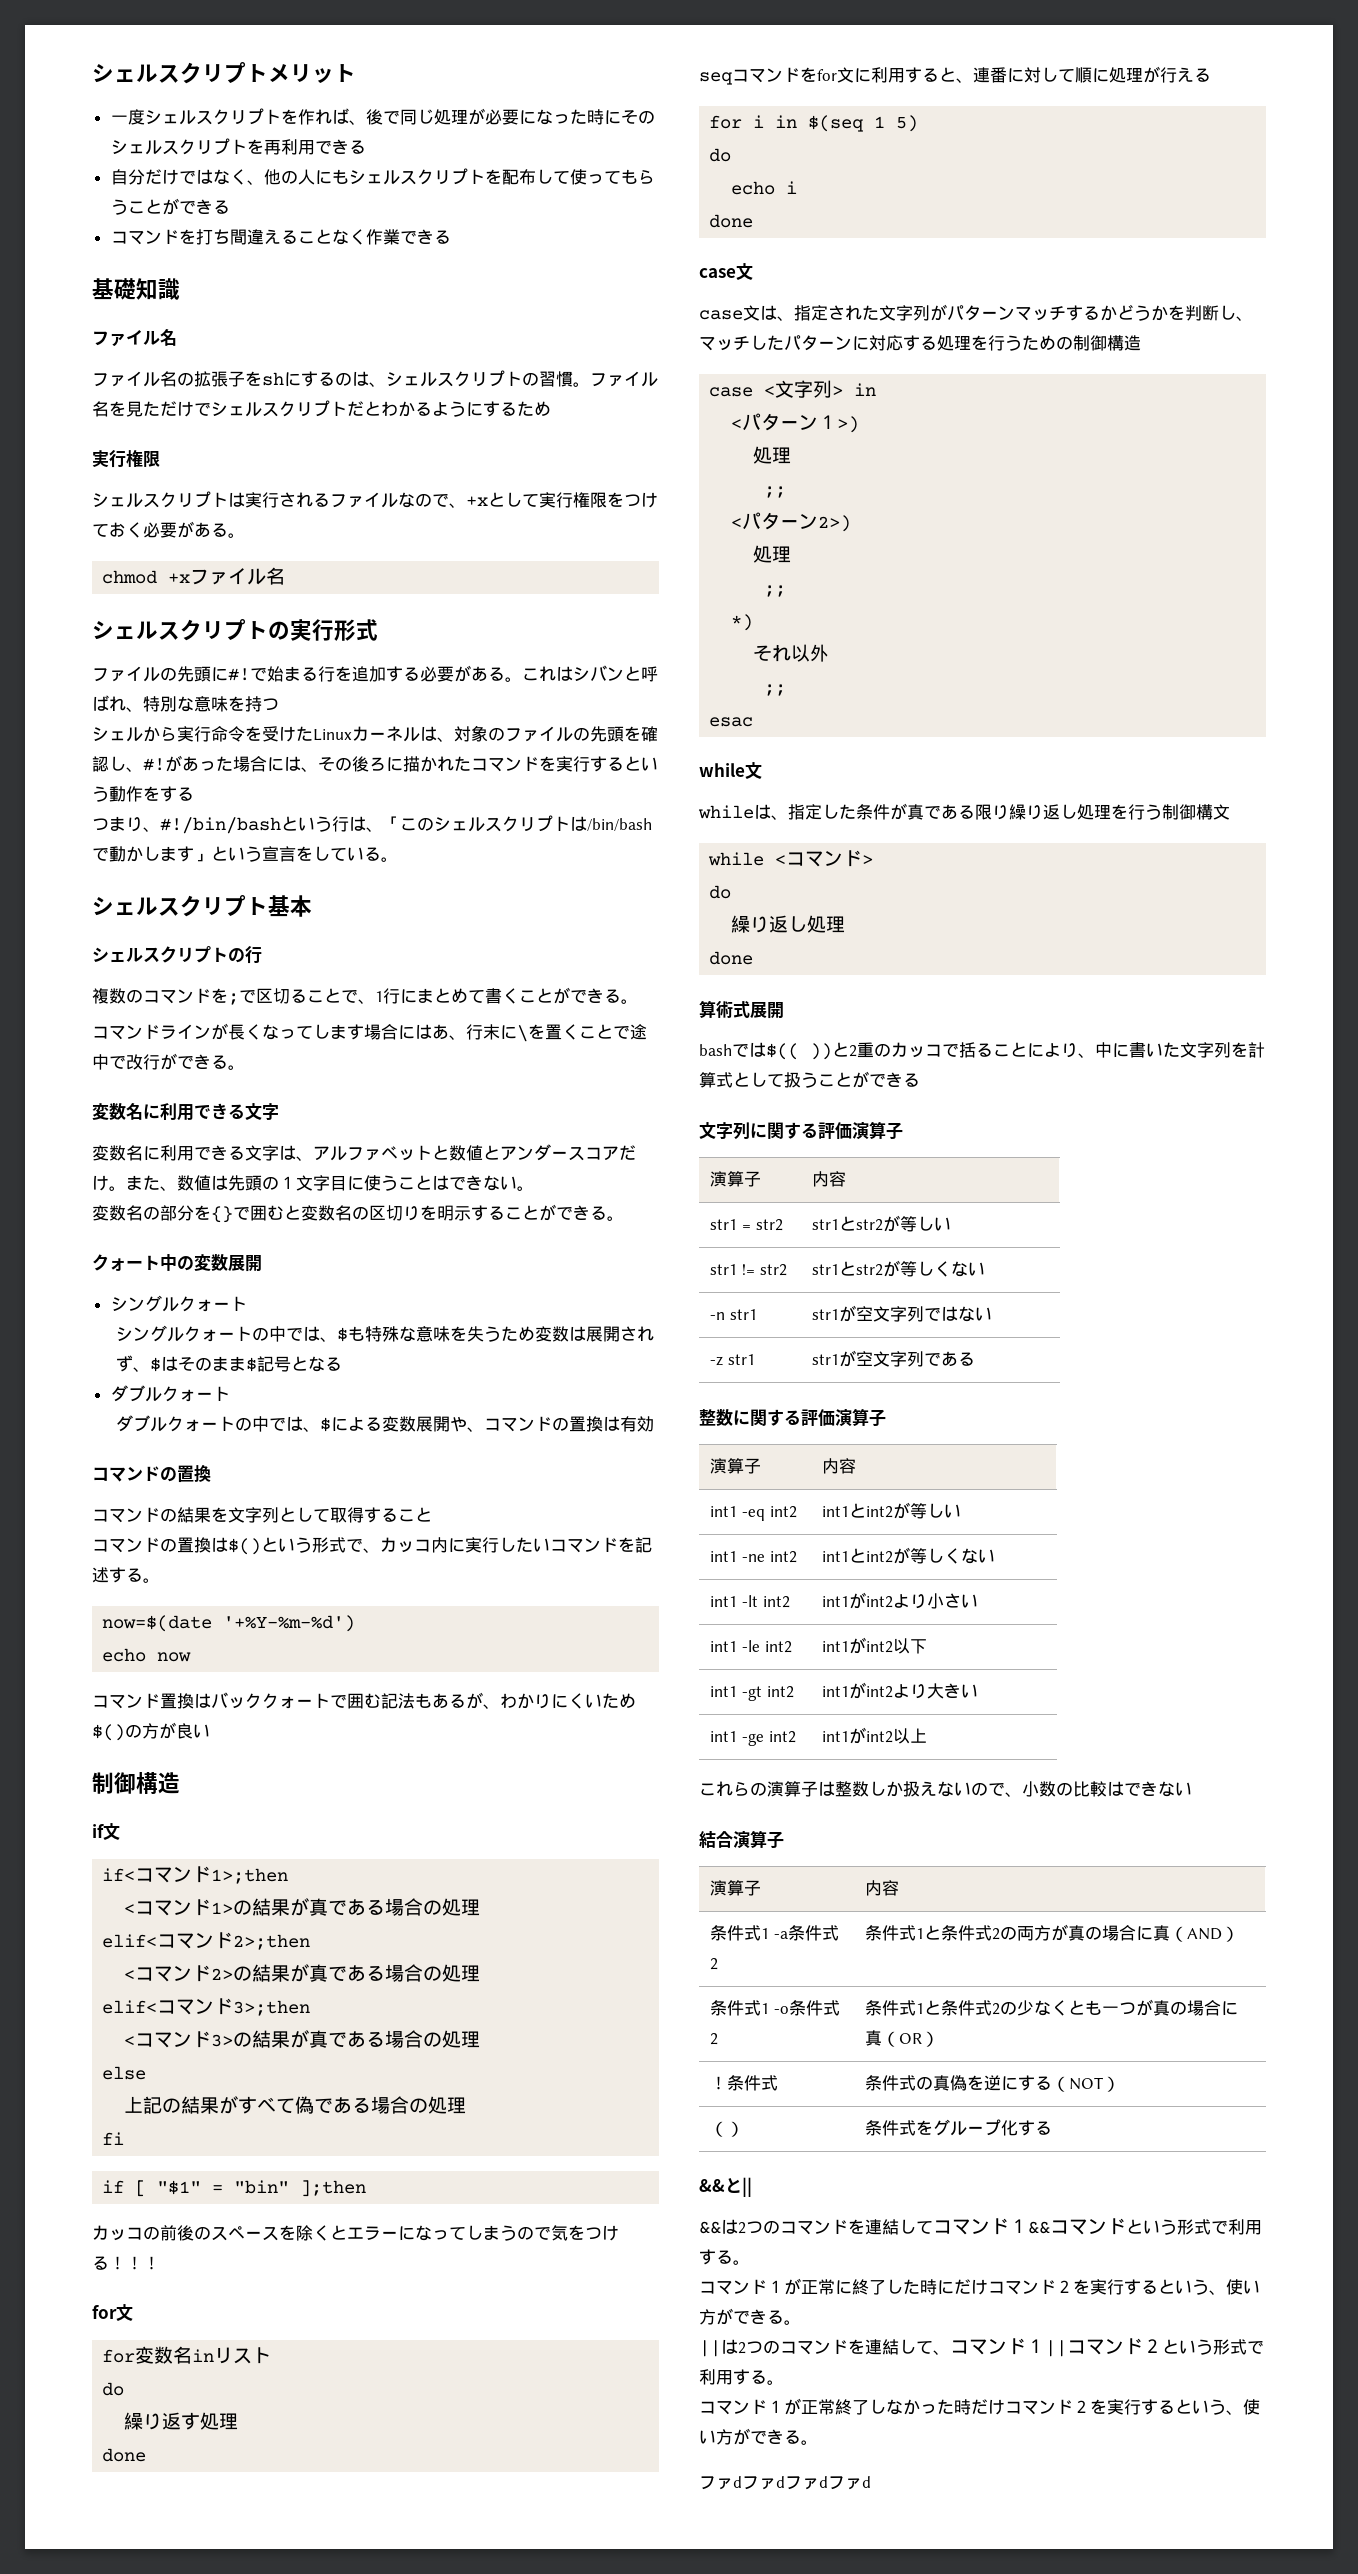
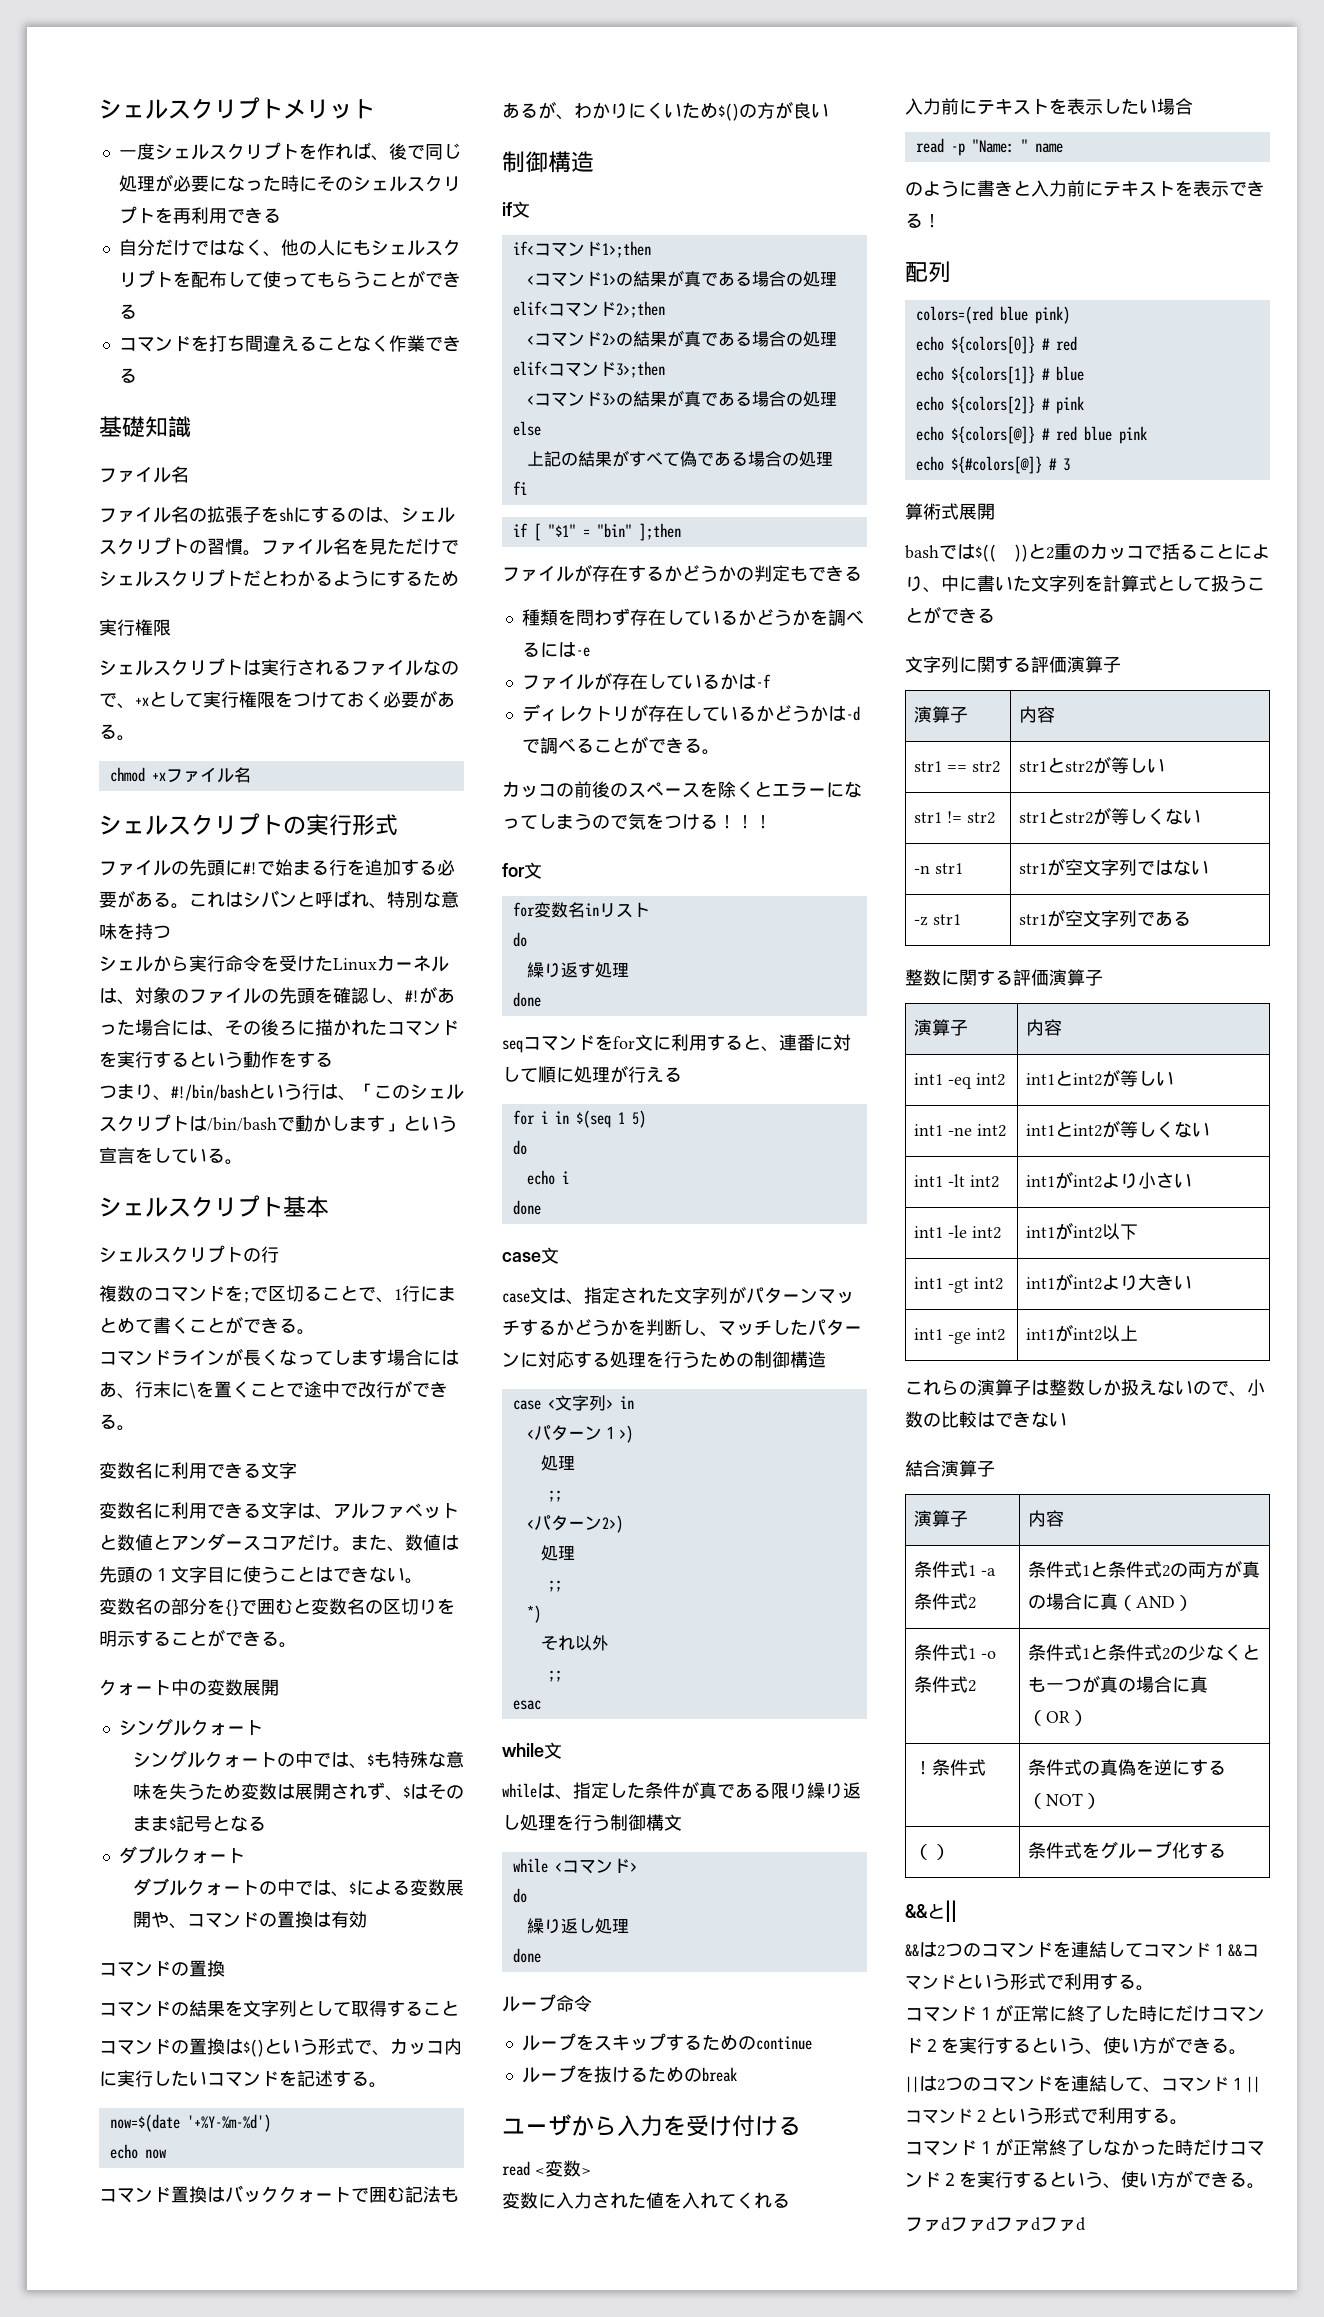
+ ファイルが存在するかどうかの判定もできる
+ 種類を問わず存在しているかどうかを調べるには-e
+ ファイルが存在しているかは-f
+ ディレクトリが存在しているかどうかは-dで調べることができる。
+ ループ命令
+ ループをスキップするためのcontinue
+ ループを抜けるためのbreak
+ ユーザから入力を受け付ける
+ read <変数>
+ 変数に入力された値を入れてくれる
+ 入力前にテキストを表示したい場合
+ read -p "Name: " name
+ のように書きと入力前にテキストを表示できる！
+ 配列
+ colors=(red blue pink)
+ echo ${colors[0]} # red
+ echo ${colors[1]} # blue
+ echo ${colors[2]} # pink
+ echo ${colors[@]} # red blue pink
+ echo ${#colors[@]} # 3
- str1 = str2 | str1とstr2が等しい
+ str1 == str2 | str1とstr2が等しい

